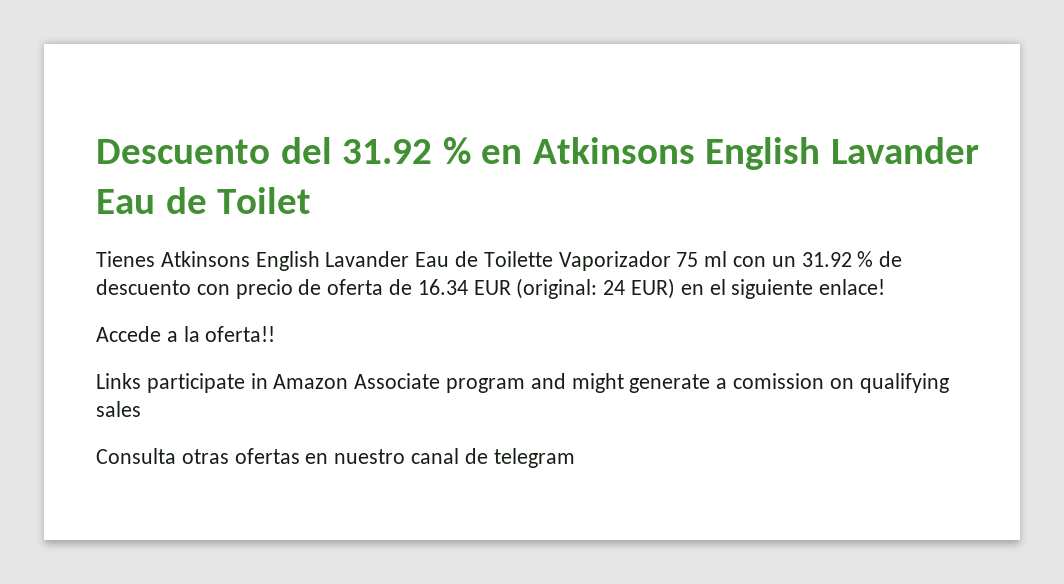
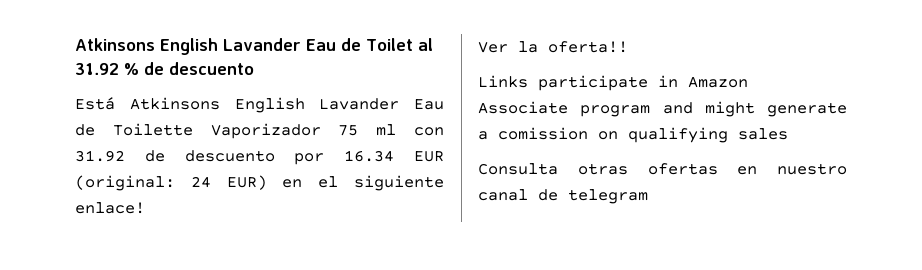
- Descuento del 31.92 % en Atkinsons English Lavander Eau de Toilet
- Tienes Atkinsons English Lavander Eau de Toilette Vaporizador 75 ml con un 31.92 % de descuento con precio de oferta de 16.34 EUR (original: 24 EUR) en el siguiente enlace!
+ Atkinsons English Lavander Eau de Toilet al 31.92 % de descuento
+ Está Atkinsons English Lavander Eau de Toilette Vaporizador 75 ml con 31.92 de descuento por 16.34 EUR (original: 24 EUR) en el siguiente enlace!
- Accede a la oferta!!
+ Ver la oferta!!

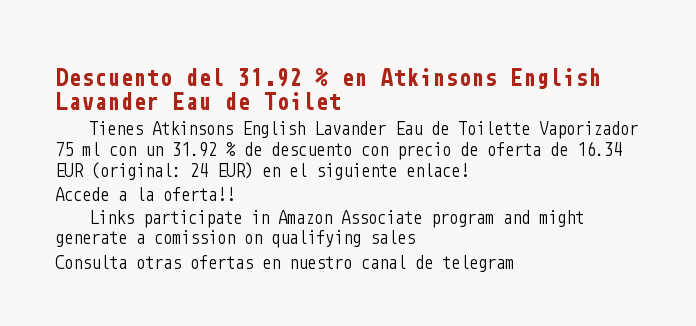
- Atkinsons English Lavander Eau de Toilet al 31.92 % de descuento
- Está Atkinsons English Lavander Eau de Toilette Vaporizador 75 ml con 31.92 de descuento por 16.34 EUR (original: 24 EUR) en el siguiente enlace!
+ Descuento del 31.92 % en Atkinsons English Lavander Eau de Toilet
+ Tienes Atkinsons English Lavander Eau de Toilette Vaporizador 75 ml con un 31.92 % de descuento con precio de oferta de 16.34 EUR (original: 24 EUR) en el siguiente enlace!
- Ver la oferta!!
+ Accede a la oferta!!

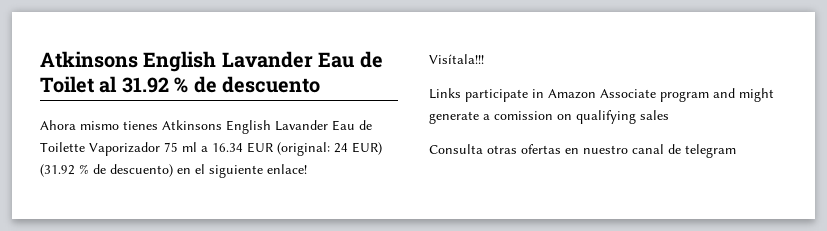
- Descuento del 31.92 % en Atkinsons English Lavander Eau de Toilet
- Tienes Atkinsons English Lavander Eau de Toilette Vaporizador 75 ml con un 31.92 % de descuento con precio de oferta de 16.34 EUR (original: 24 EUR) en el siguiente enlace!
+ Atkinsons English Lavander Eau de Toilet al 31.92 % de descuento
+ Ahora mismo tienes Atkinsons English Lavander Eau de Toilette Vaporizador 75 ml a 16.34 EUR (original: 24 EUR) (31.92 % de descuento) en el siguiente enlace!
- Accede a la oferta!!
+ Visítala!!!

